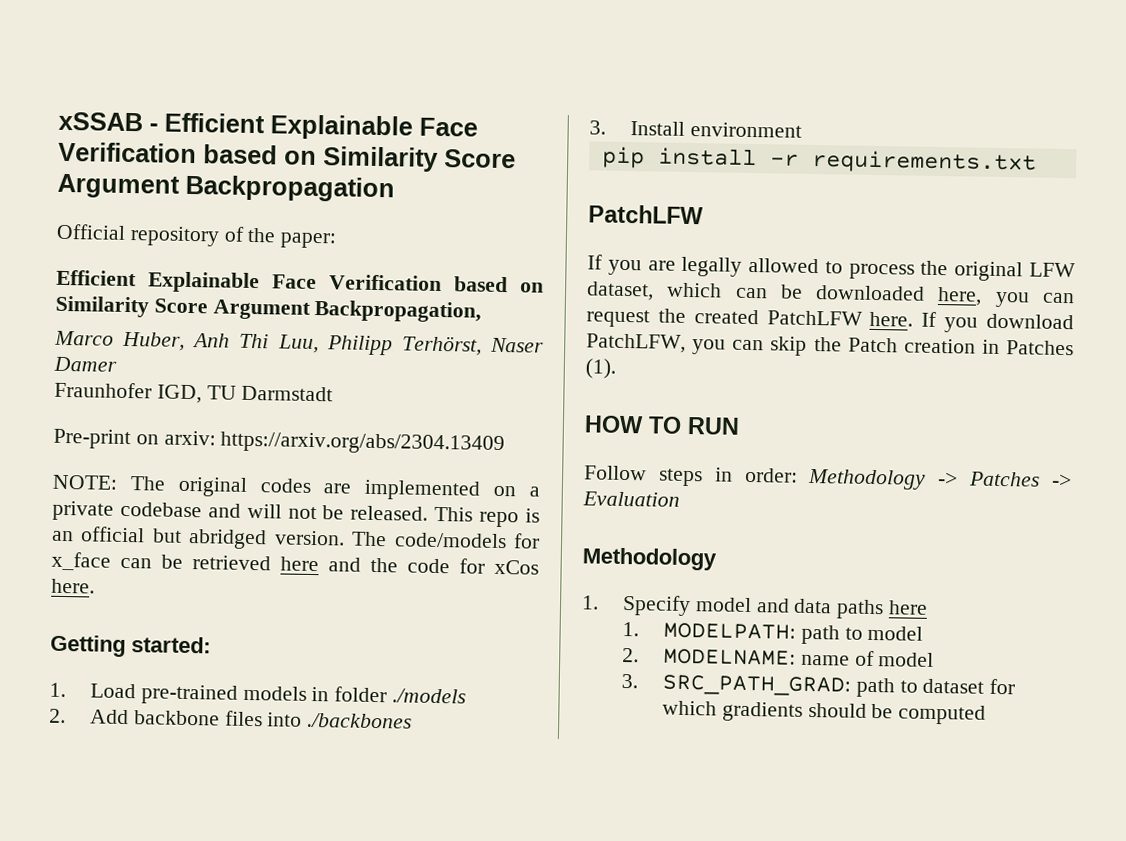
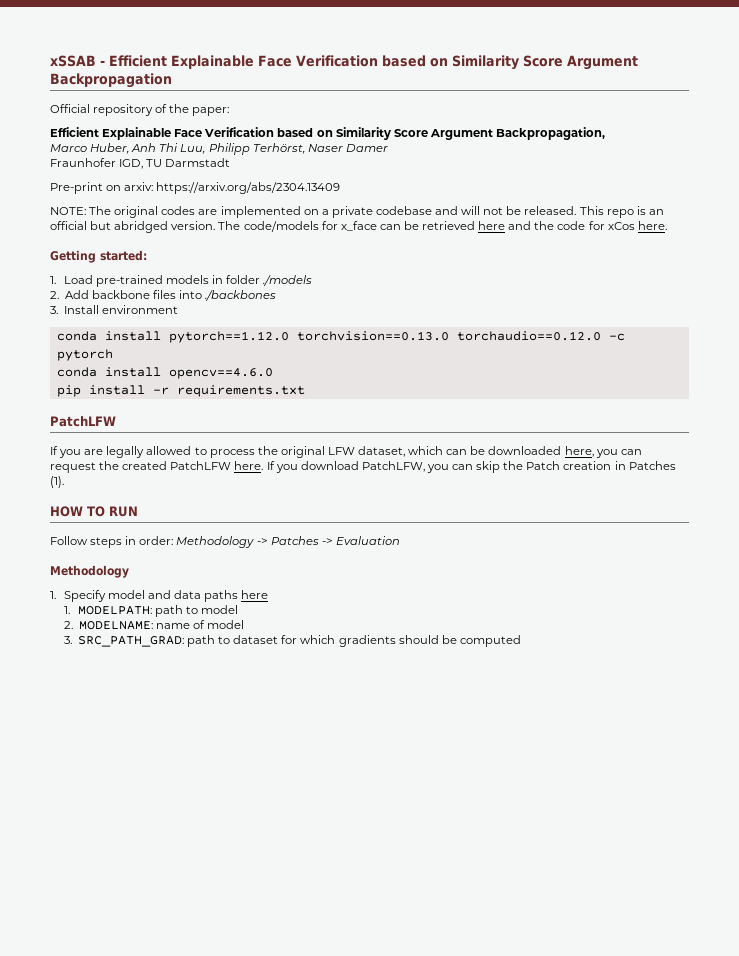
+ conda install pytorch==1.12.0 torchvision==0.13.0 torchaudio==0.12.0 -c pytorch
+ conda install opencv==4.6.0

